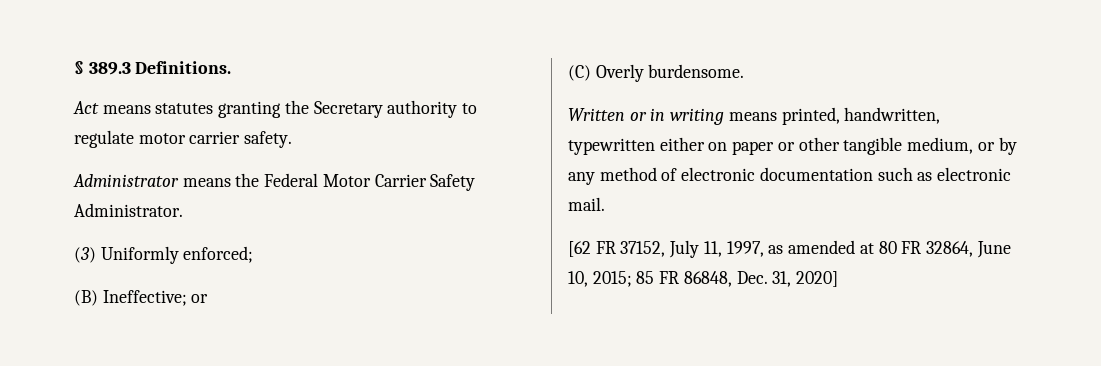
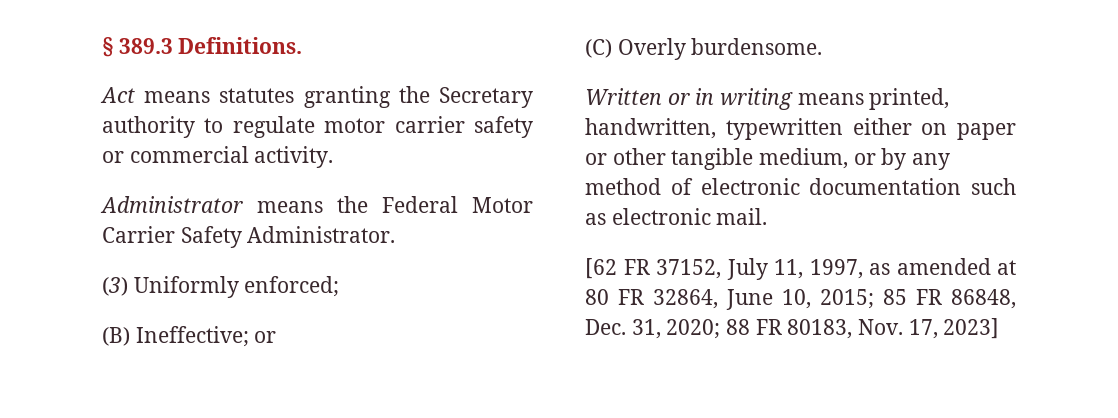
- Act means statutes granting the Secretary authority to regulate motor carrier safety.
+ Act means statutes granting the Secretary authority to regulate motor carrier safety or commercial activity.
- [62 FR 37152, July 11, 1997, as amended at 80 FR 32864, June 10, 2015; 85 FR 86848, Dec. 31, 2020]
+ [62 FR 37152, July 11, 1997, as amended at 80 FR 32864, June 10, 2015; 85 FR 86848, Dec. 31, 2020; 88 FR 80183, Nov. 17, 2023]

